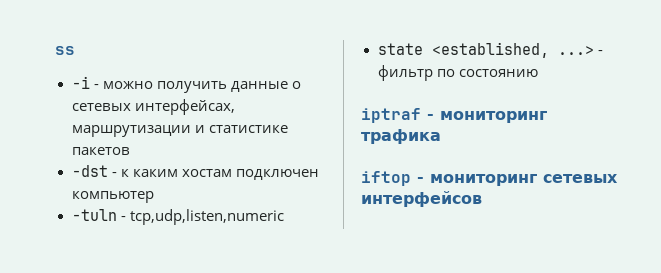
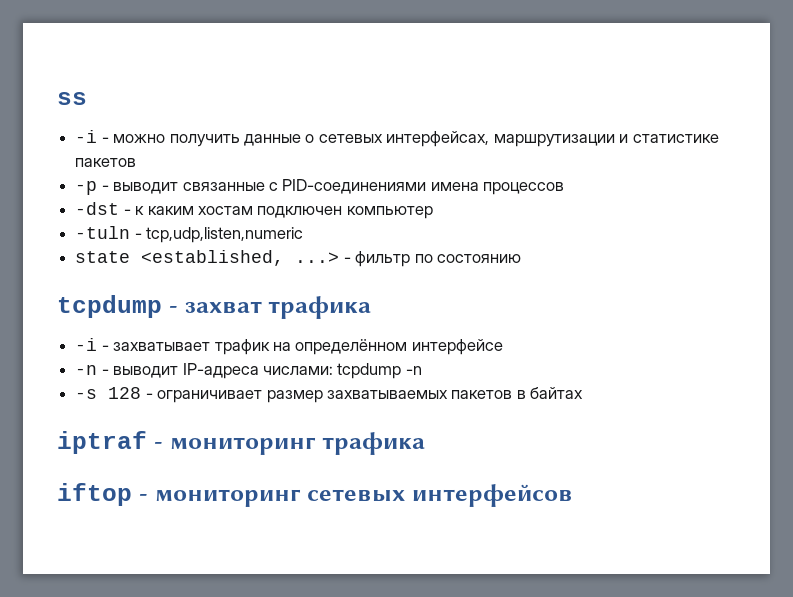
+ -p - выводит связанные с PID-соединениями имена процессов
+ tcpdump - захват трафика
+ -i - захватывает трафик на определённом интерфейсе
+ -n - выводит IP-адреса числами: tcpdump -n
+ -s 128 - ограничивает размер захватываемых пакетов в байтах

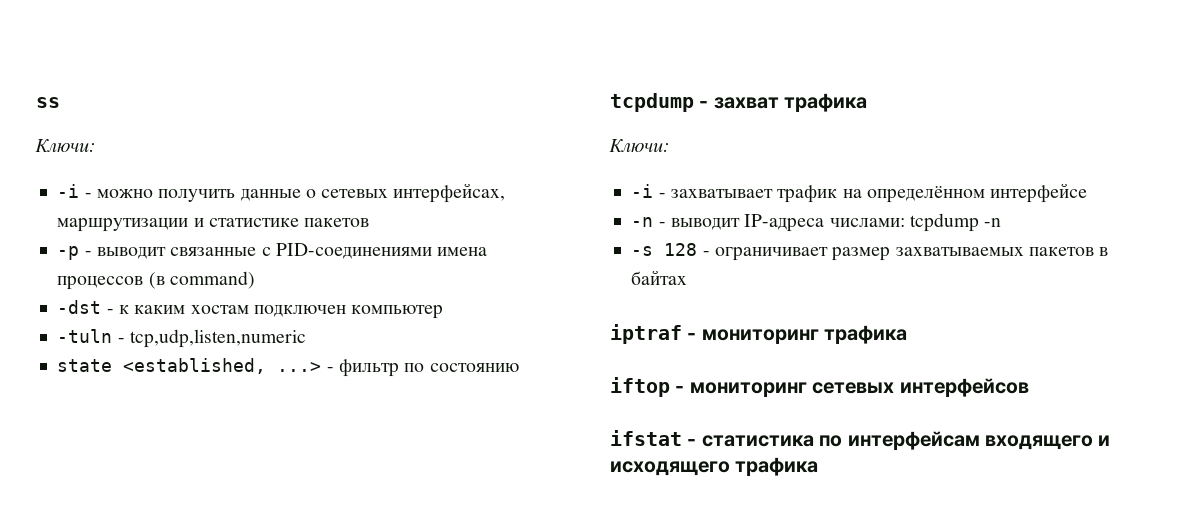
  ss
+ Ключи:
- -p - выводит связанные с PID-соединениями имена процессов
+ -p - выводит связанные с PID-соединениями имена процессов (в command)
  tcpdump - захват трафика
+ Ключи:
+ ifstat - статистика по интерфейсам входящего и исходящего трафика

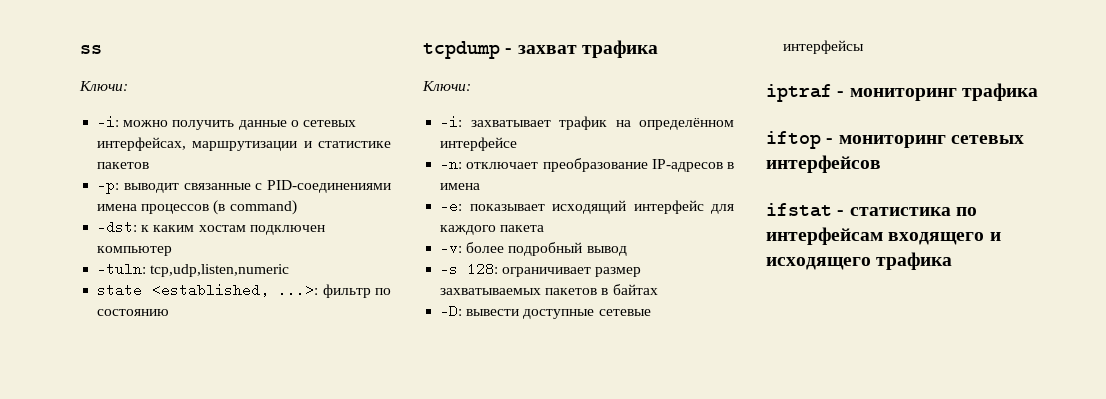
- -i - можно получить данные о сетевых интерфейсах, маршрутизации и статистике пакетов
+ -i: можно получить данные о сетевых интерфейсах, маршрутизации и статистике пакетов
- -p - выводит связанные с PID-соединениями имена процессов (в command)
+ -p: выводит связанные с PID-соединениями имена процессов (в command)
- -dst - к каким хостам подключен компьютер
+ -dst: к каким хостам подключен компьютер
- -tuln - tcp,udp,listen,numeric
+ -tuln: tcp,udp,listen,numeric
- state <established, ...> - фильтр по состоянию
+ state <established, ...>: фильтр по состоянию
- -i - захватывает трафик на определённом интерфейсе
+ -i: захватывает трафик на определённом интерфейсе
- -n - выводит IP-адреса числами: tcpdump -n
+ -n: отключает преобразование IP-адресов в имена
+ -e: показывает исходящий интерфейс для каждого пакета
+ -v: более подробный вывод
- -s 128 - ограничивает размер захватываемых пакетов в байтах
+ -s 128: ограничивает размер захватываемых пакетов в байтах
+ -D: вывести доступные сетевые интерфейсы

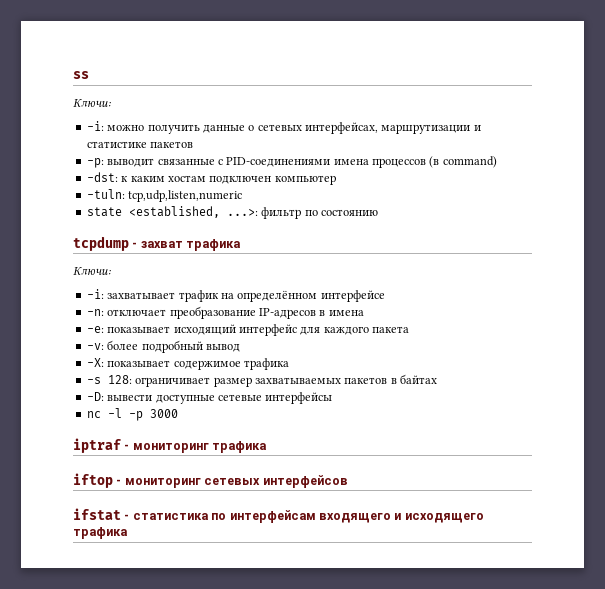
+ -X: показывает содержимое трафика
+ nc -l -p 3000

